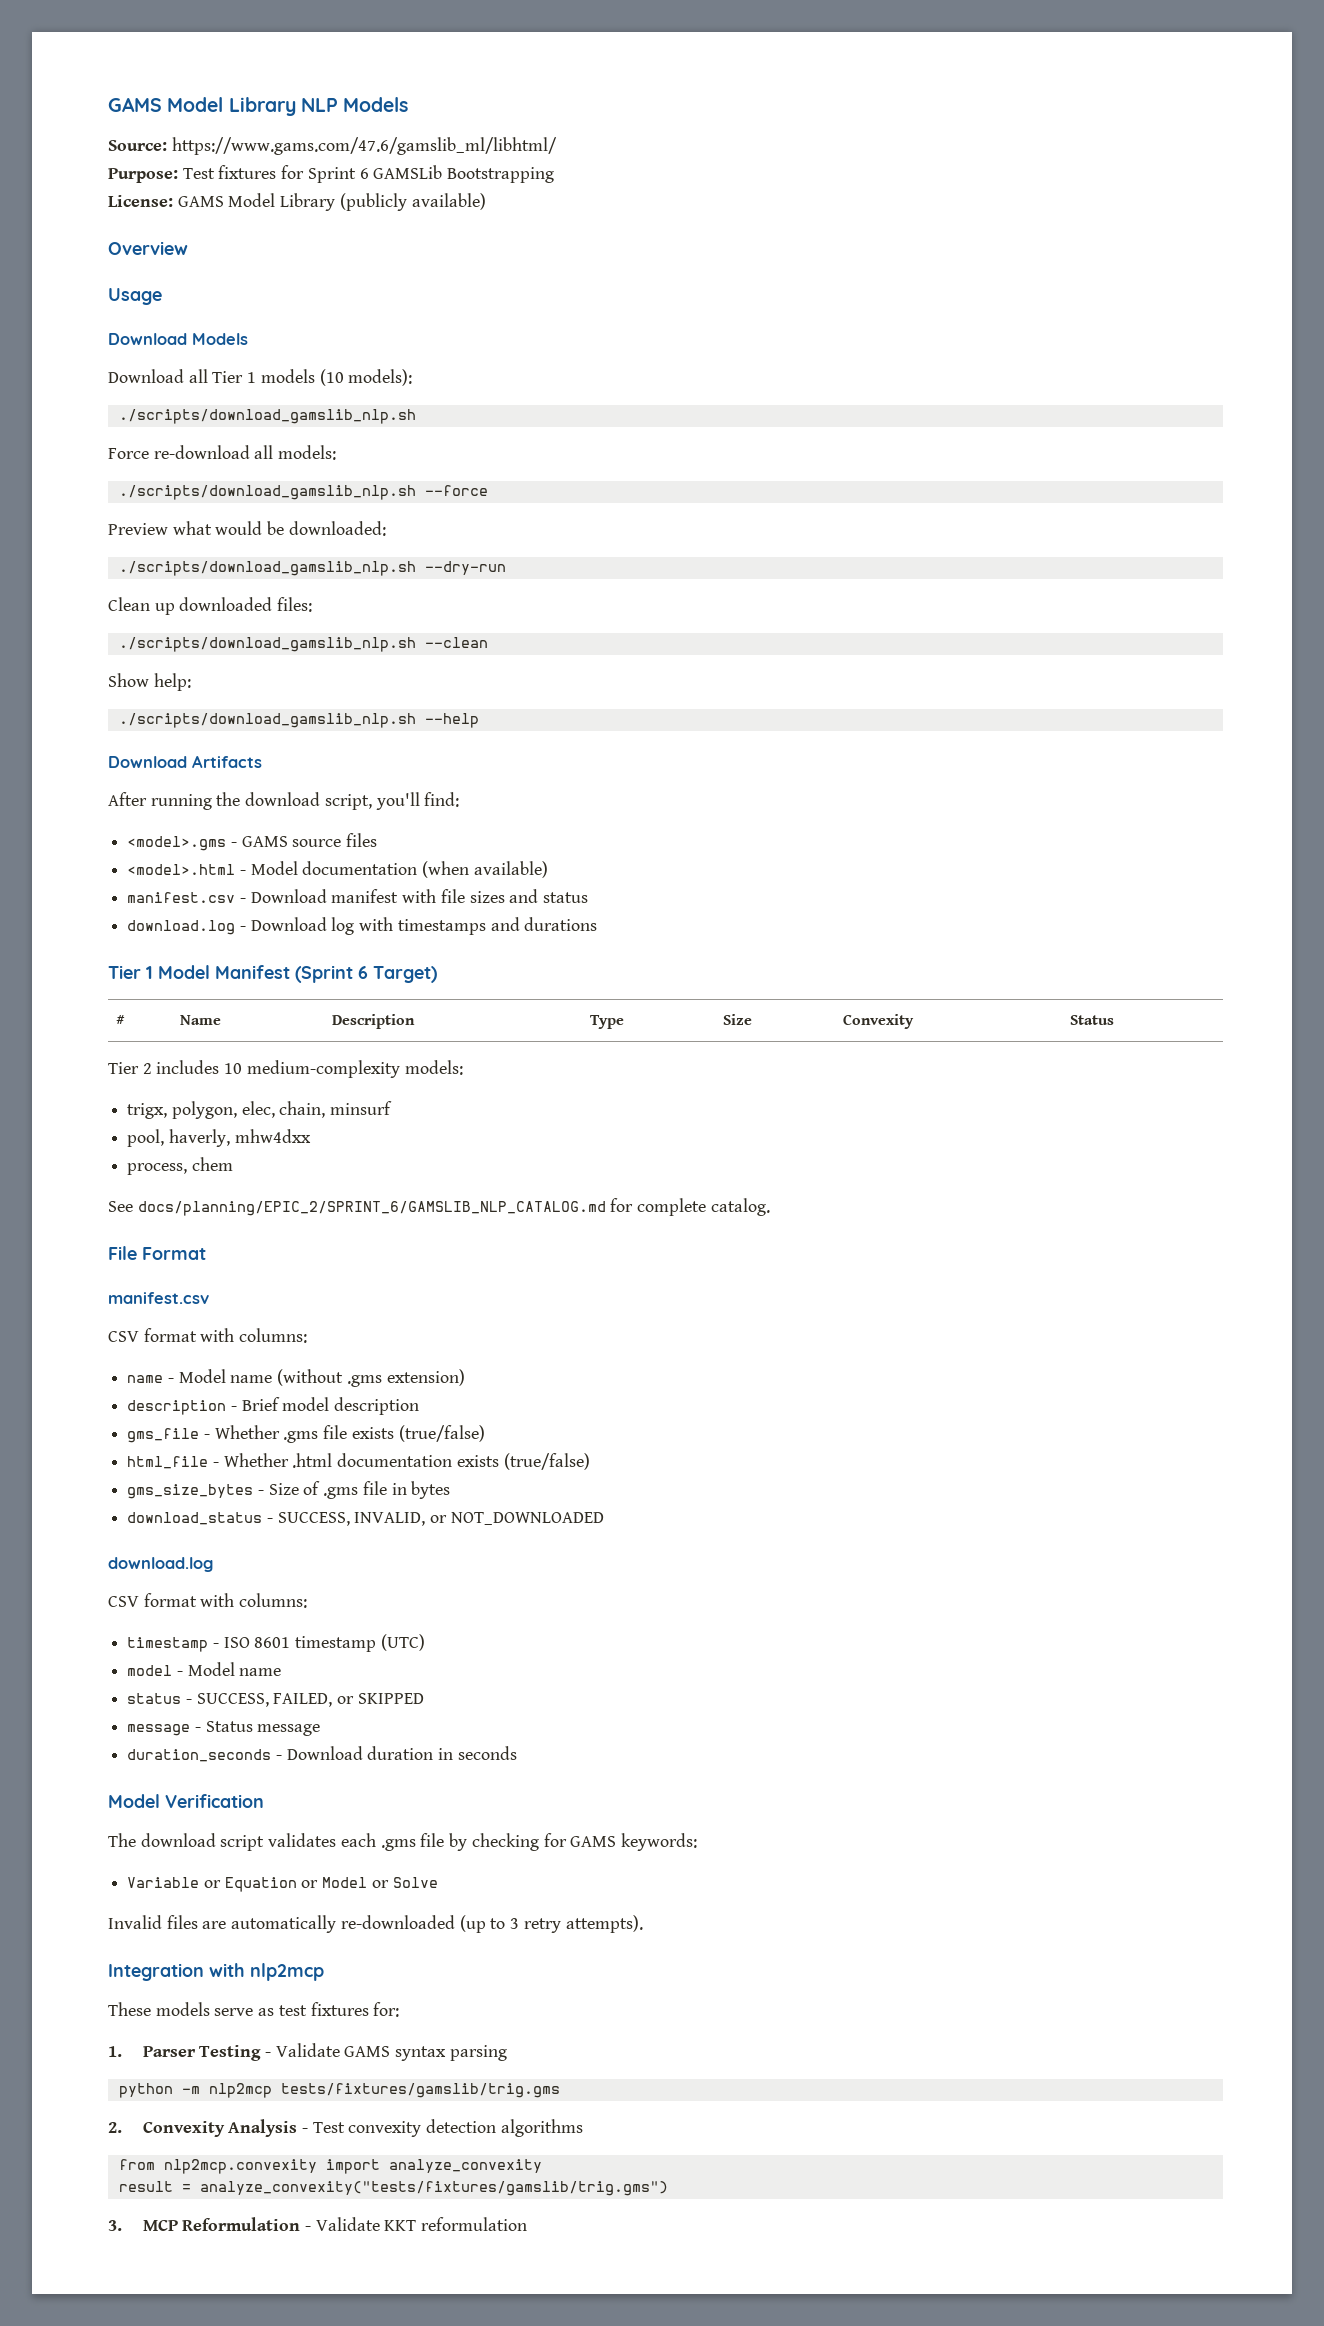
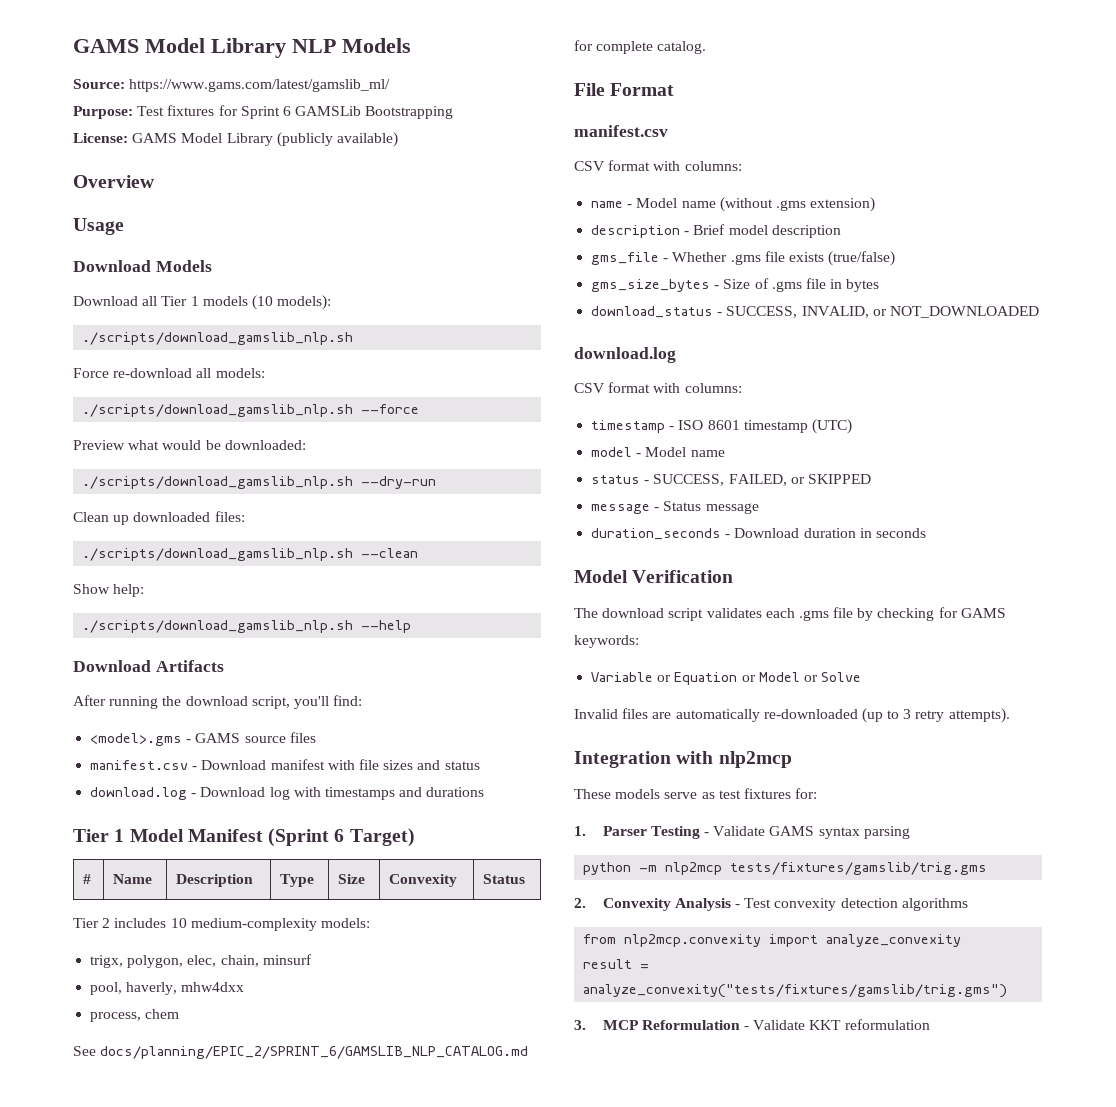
- Source: https://www.gams.com/47.6/gamslib_ml/libhtml/
+ Source: https://www.gams.com/latest/gamslib_ml/
- <model>.html - Model documentation (when available)
- html_file - Whether .html documentation exists (true/false)

